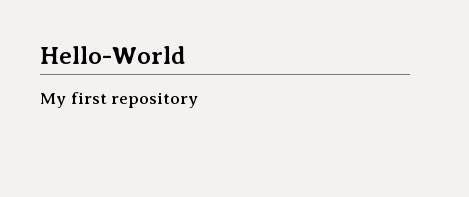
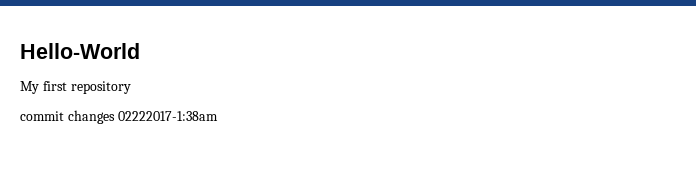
+ commit changes 02222017-1:38am

